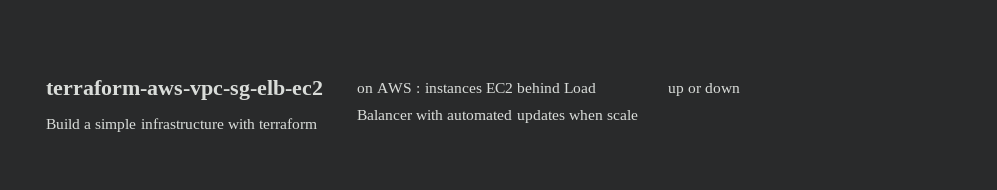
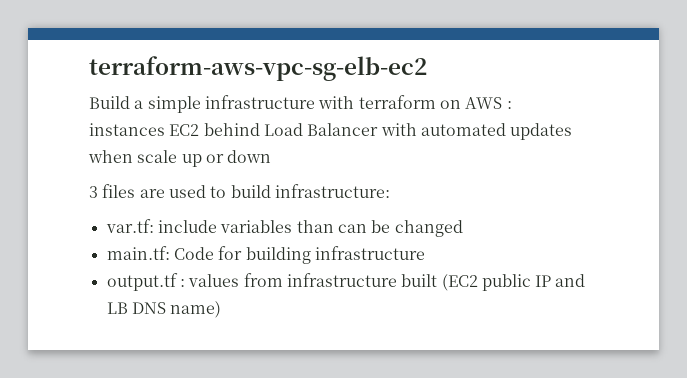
+ 3 files are used to build infrastructure:
+ var.tf: include variables than can be changed
+ main.tf: Code for building infrastructure
+ output.tf : values from infrastructure built (EC2 public IP and LB DNS name)

